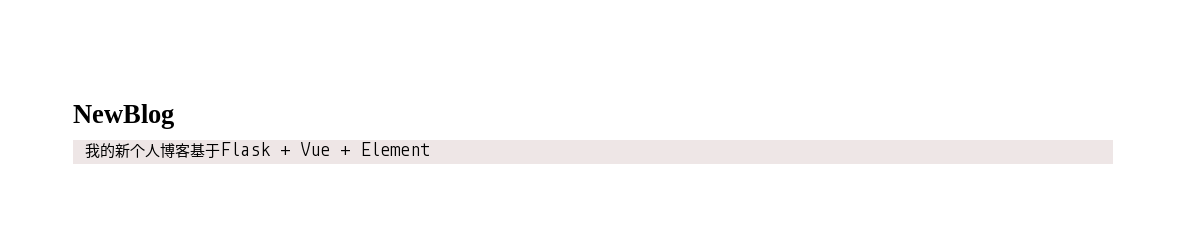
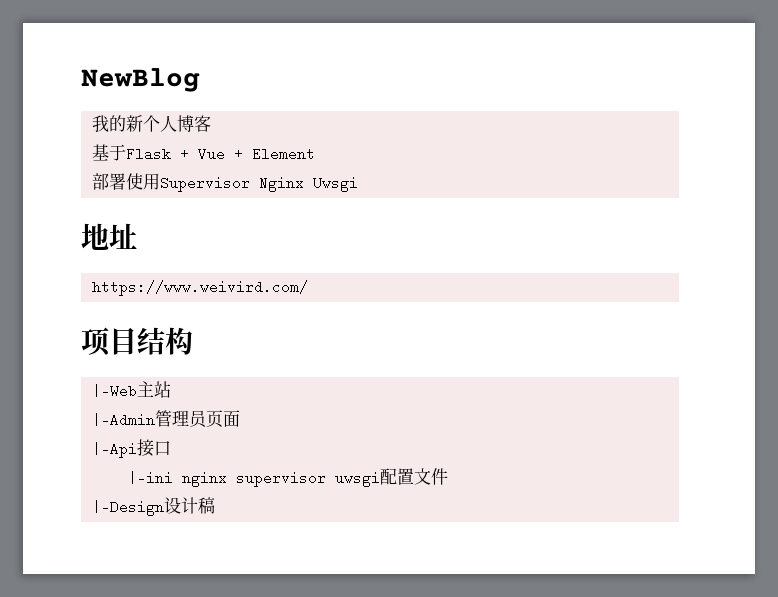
- 我的新个人博客基于Flask + Vue + Element
+ 我的新个人博客
+ 基于Flask + Vue + Element
+ 部署使用Supervisor Nginx Uwsgi
+ 地址
+ https://www.weivird.com/
+ 项目结构
+ |-Web主站
+ |-Admin管理员页面
+ |-Api接口
+ |-ini nginx supervisor uwsgi配置文件
+ |-Design设计稿

